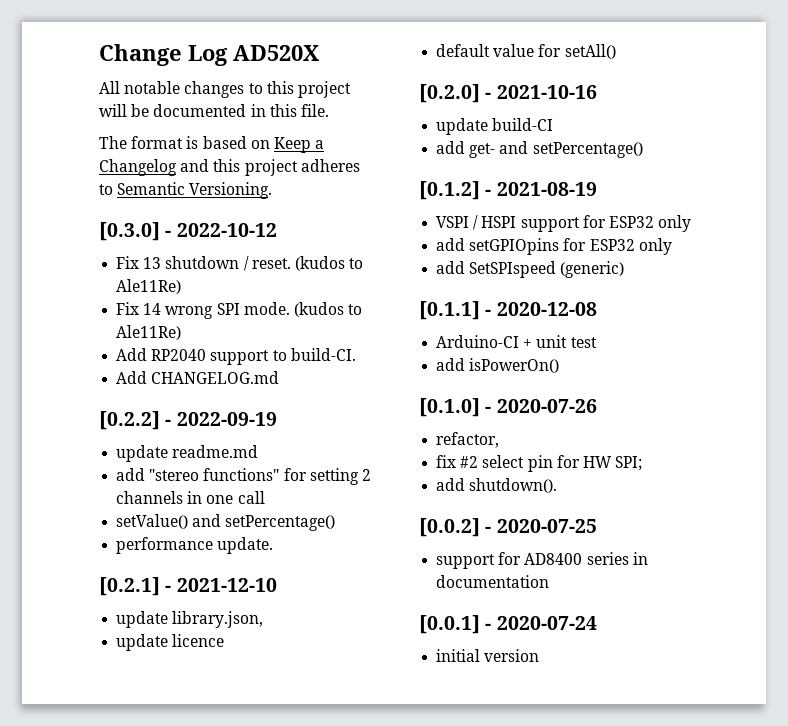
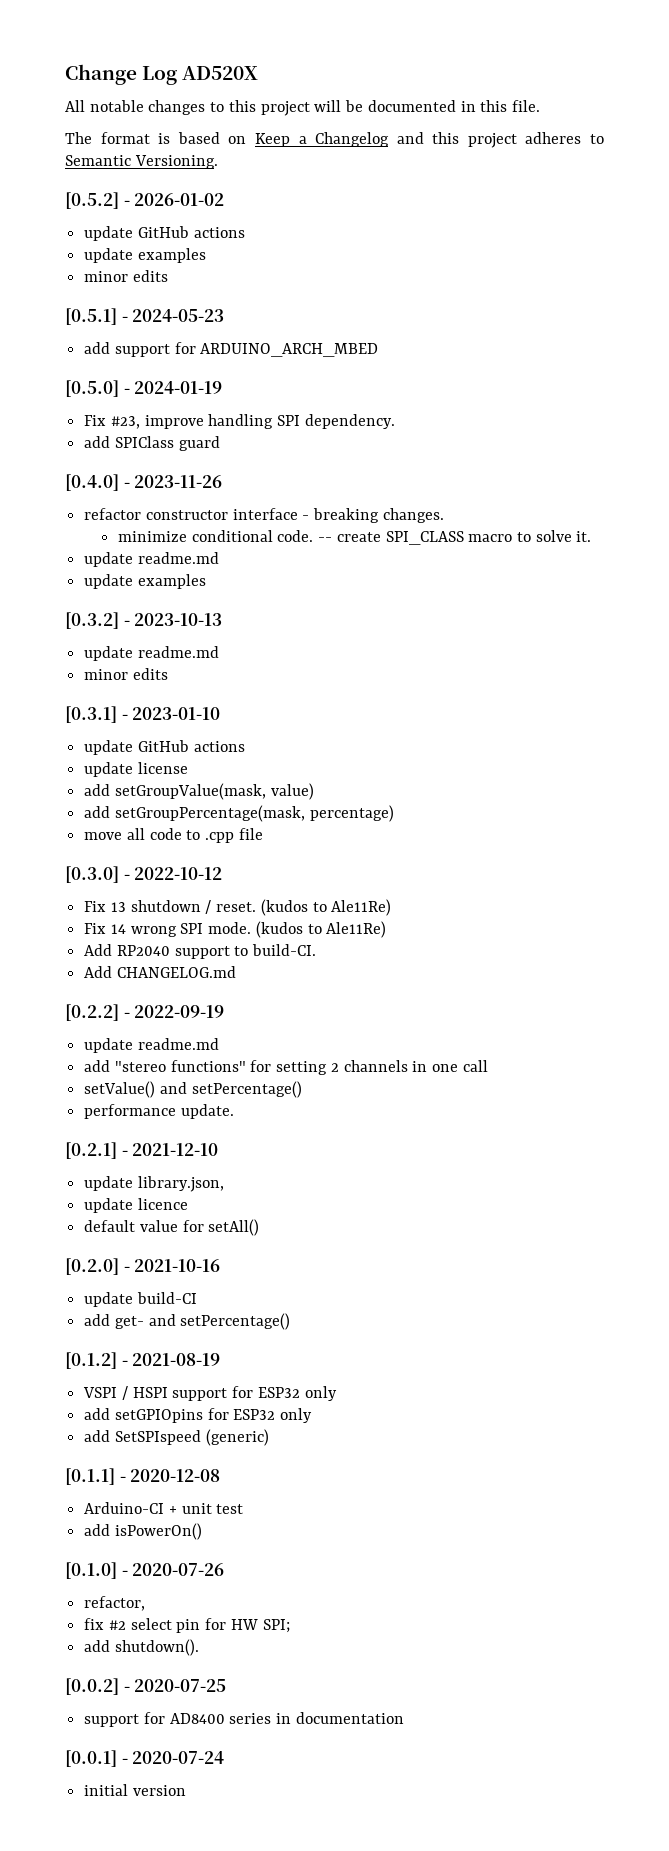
+ [0.5.2] - 2026-01-02
+ update GitHub actions
+ update examples
+ minor edits
+ [0.5.1] - 2024-05-23
+ add support for ARDUINO_ARCH_MBED
+ [0.5.0] - 2024-01-19
+ Fix #23, improve handling SPI dependency.
+ add SPIClass guard
+ [0.4.0] - 2023-11-26
+ refactor constructor interface - breaking changes.
+ minimize conditional code. -- create SPI_CLASS macro to solve it.
+ update readme.md
+ update examples
+ [0.3.2] - 2023-10-13
+ update readme.md
+ minor edits
+ [0.3.1] - 2023-01-10
+ update GitHub actions
+ update license
+ add setGroupValue(mask, value)
+ add setGroupPercentage(mask, percentage)
+ move all code to .cpp file

